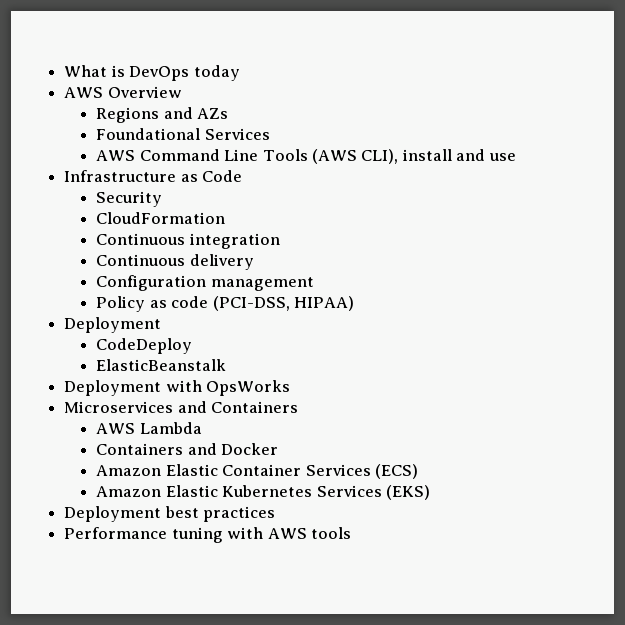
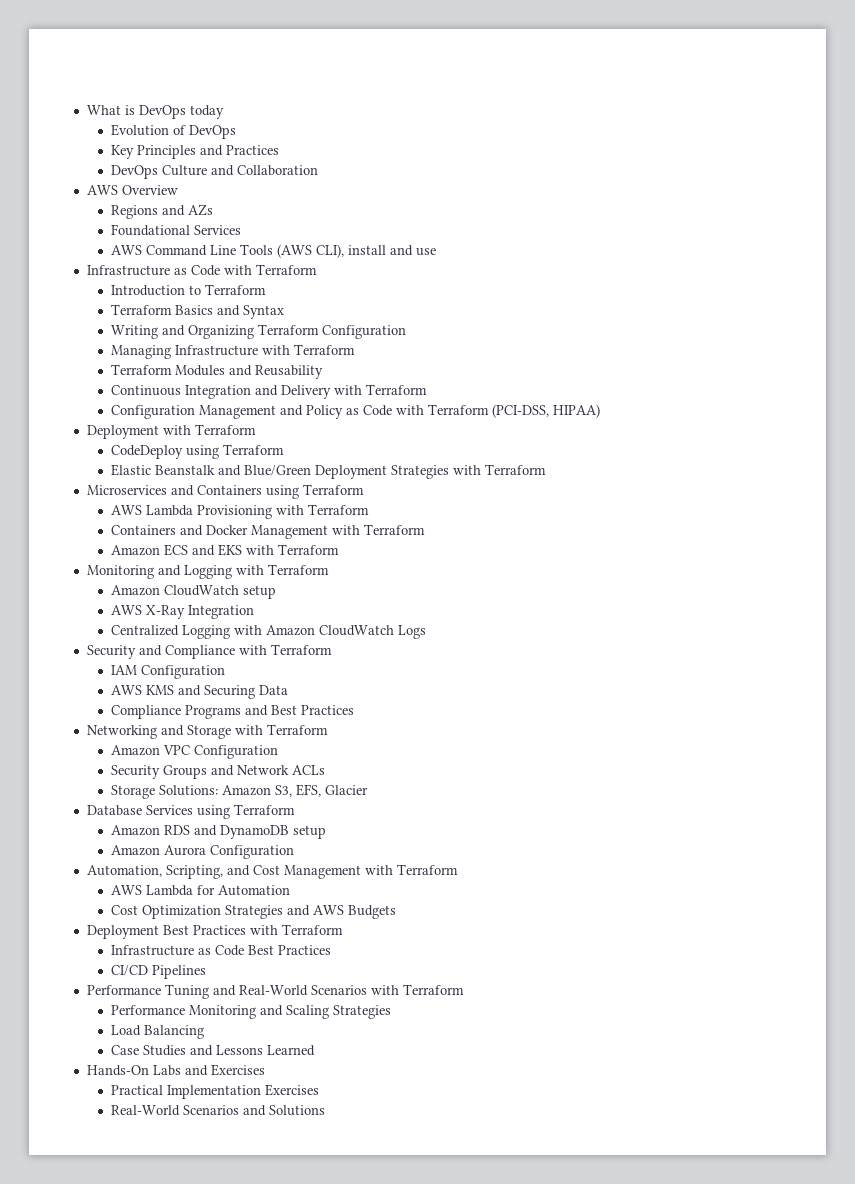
+ Evolution of DevOps
+ Key Principles and Practices
+ DevOps Culture and Collaboration
- Infrastructure as Code
- Security
- CloudFormation
- Continuous integration
- Continuous delivery
- Configuration management
- Policy as code (PCI-DSS, HIPAA)
- Deployment
+ Infrastructure as Code with Terraform
+ Introduction to Terraform
+ Terraform Basics and Syntax
+ Writing and Organizing Terraform Configuration
+ Managing Infrastructure with Terraform
+ Terraform Modules and Reusability
+ Continuous Integration and Delivery with Terraform
+ Configuration Management and Policy as Code with Terraform (PCI-DSS, HIPAA)
+ Deployment with Terraform
- CodeDeploy
- ElasticBeanstalk
- Deployment with OpsWorks
+ CodeDeploy using Terraform
+ Elastic Beanstalk and Blue/Green Deployment Strategies with Terraform
- Microservices and Containers
- AWS Lambda
+ Microservices and Containers using Terraform
+ AWS Lambda Provisioning with Terraform
- Containers and Docker
- Amazon Elastic Container Services (ECS)
- Amazon Elastic Kubernetes Services (EKS)
- Deployment best practices
- Performance tuning with AWS tools
+ Containers and Docker Management with Terraform
+ Amazon ECS and EKS with Terraform
+ Monitoring and Logging with Terraform
+ Amazon CloudWatch setup
+ AWS X-Ray Integration
+ Centralized Logging with Amazon CloudWatch Logs
+ Security and Compliance with Terraform
+ IAM Configuration
+ AWS KMS and Securing Data
+ Compliance Programs and Best Practices
+ Networking and Storage with Terraform
+ Amazon VPC Configuration
+ Security Groups and Network ACLs
+ Storage Solutions: Amazon S3, EFS, Glacier
+ Database Services using Terraform
+ Amazon RDS and DynamoDB setup
+ Amazon Aurora Configuration
+ Automation, Scripting, and Cost Management with Terraform
+ AWS Lambda for Automation
+ Cost Optimization Strategies and AWS Budgets
+ Deployment Best Practices with Terraform
+ Infrastructure as Code Best Practices
+ CI/CD Pipelines
+ Performance Tuning and Real-World Scenarios with Terraform
+ Performance Monitoring and Scaling Strategies
+ Load Balancing
+ Case Studies and Lessons Learned
+ Hands-On Labs and Exercises
+ Practical Implementation Exercises
+ Real-World Scenarios and Solutions

